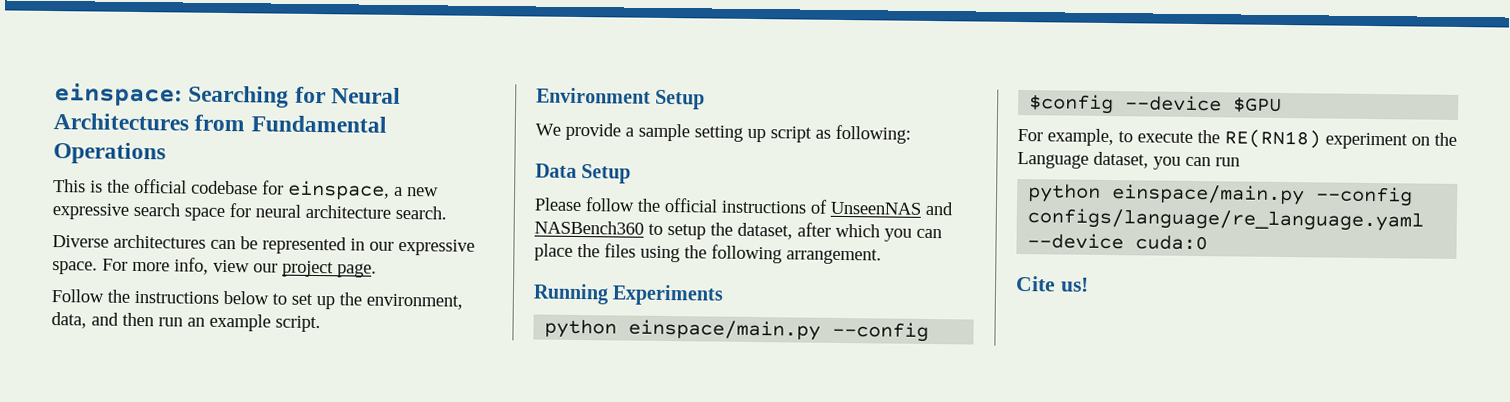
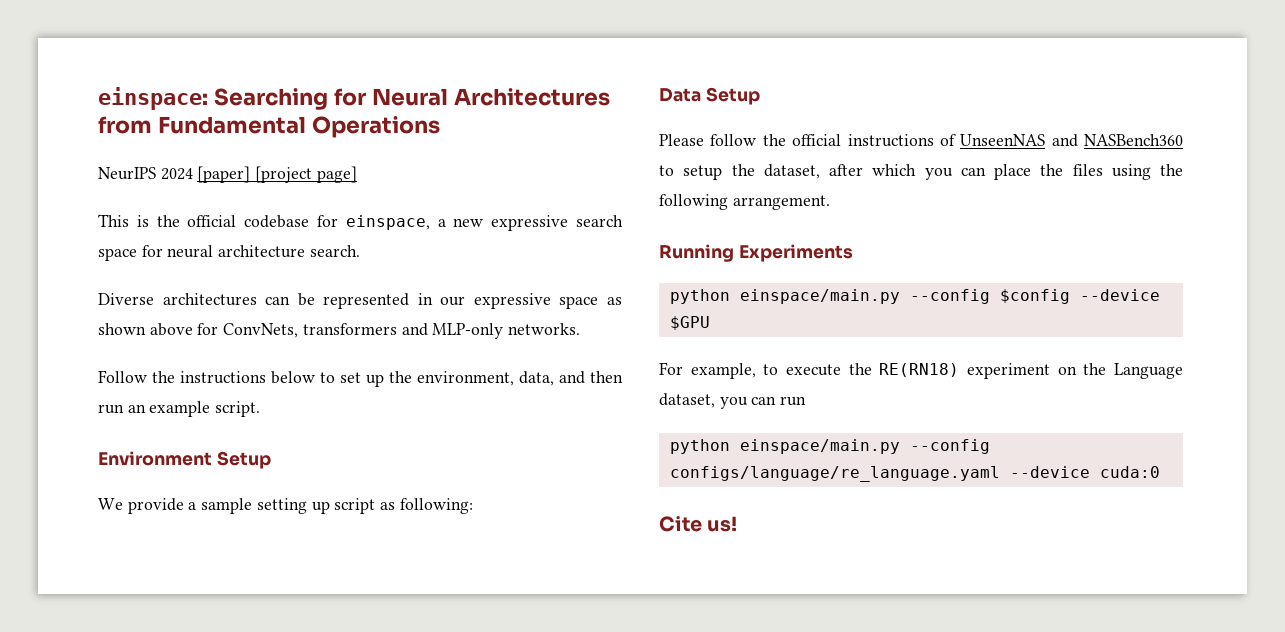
+ NeurIPS 2024 [paper] [project page]
- Diverse architectures can be represented in our expressive space. For more info, view our project page.
+ Diverse architectures can be represented in our expressive space as shown above for ConvNets, transformers and MLP-only networks.

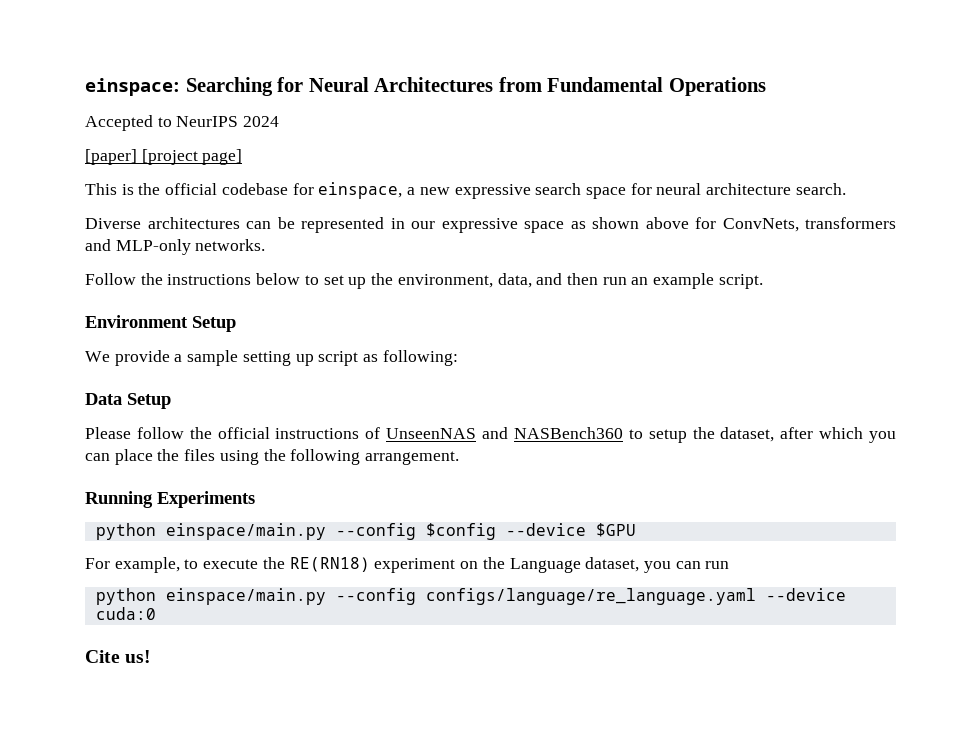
- NeurIPS 2024 [paper] [project page]
+ Accepted to NeurIPS 2024
+ [paper] [project page]

